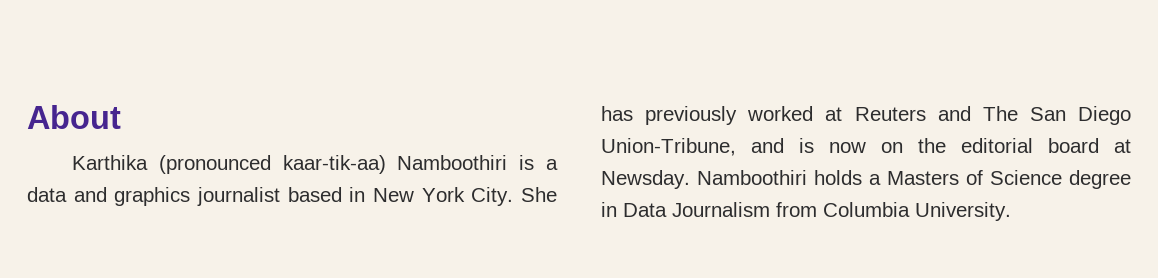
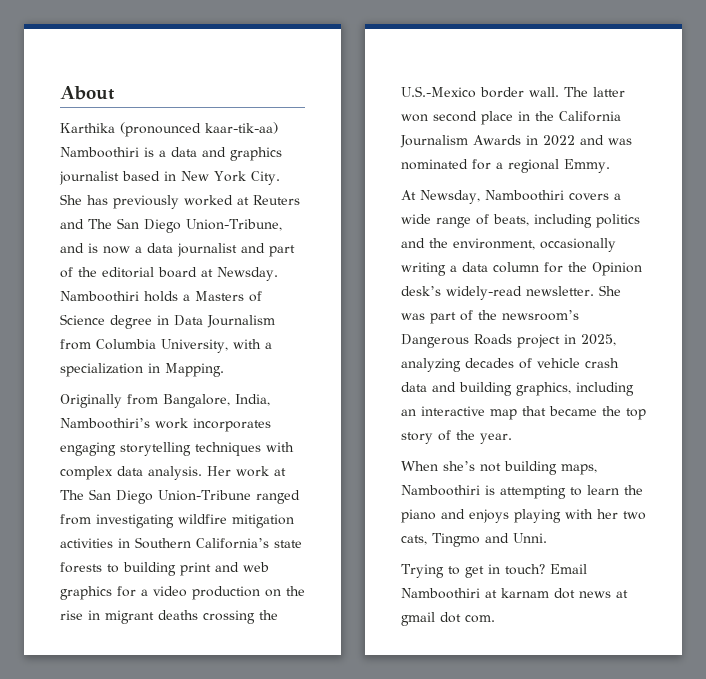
- She has previously worked at Reuters and The San Diego Union-Tribune, and is now on the editorial board at Newsday.
+ She has previously worked at Reuters and The San Diego Union-Tribune, and is now a data journalist and part of the editorial board at Newsday.
- Namboothiri holds a Masters of Science degree in Data Journalism from Columbia University.
+ Namboothiri holds a Masters of Science degree in Data Journalism from Columbia University, with a specialization in Mapping.
+ Originally from Bangalore, India, Namboothiri’s work incorporates engaging storytelling techniques with complex data analysis. Her work at The San Diego Union-Tribune ranged from investigating wildfire mitigation activities in Southern California’s state forests to building print and web graphics for a video production on the rise in migrant deaths crossing the U.S.-Mexico border wall. The latter won second place in the California Journalism Awards in 2022 and was nominated for a regional Emmy.
+ At Newsday, Namboothiri covers a wide range of beats, including politics and the environment, occasionally writing a data column for the Opinion desk’s widely-read newsletter. She was part of the newsroom’s Dangerous Roads project in 2025, analyzing decades of vehicle crash data and building graphics, including an interactive map that became the top story of the year.
+ When she’s not building maps, Namboothiri is attempting to learn the piano and enjoys playing with her two cats, Tingmo and Unni.
+ Trying to get in touch? Email Namboothiri at karnam dot news at gmail dot com.

